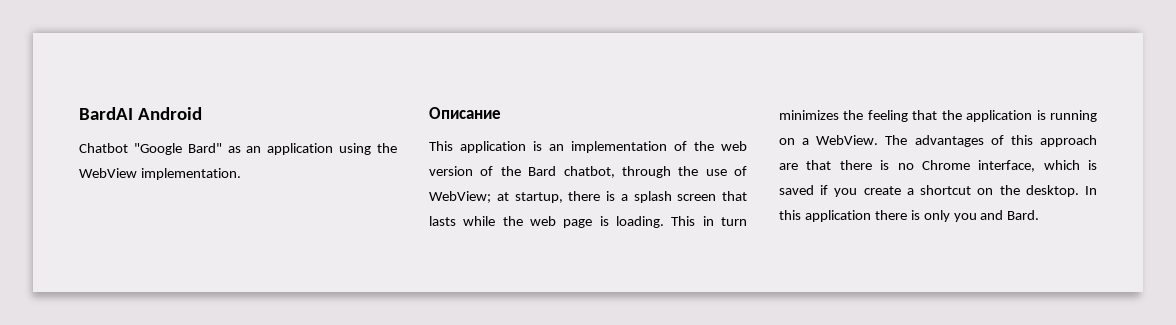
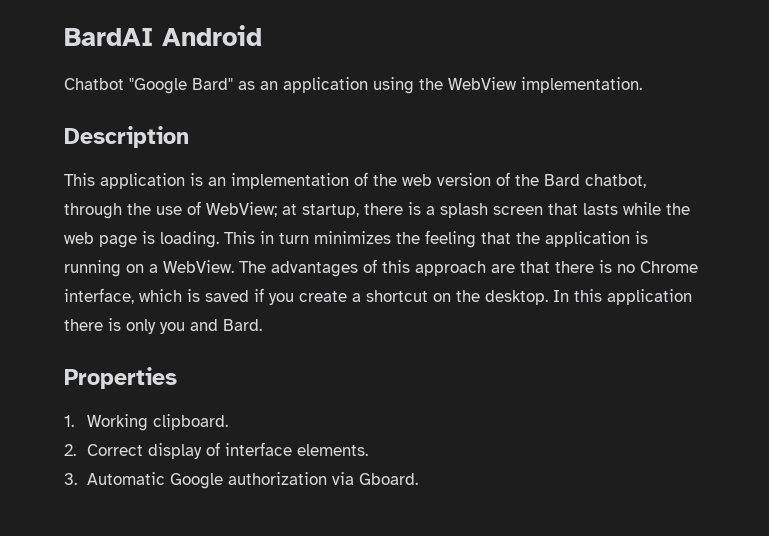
- Описание
+ Description
+ Properties
+ 1. Working clipboard.
+ 2. Correct display of interface elements.
+ 3. Automatic Google authorization via Gboard.

